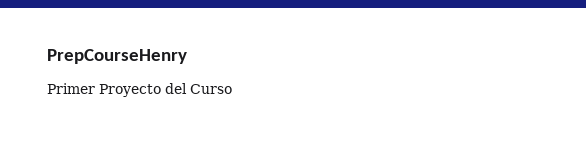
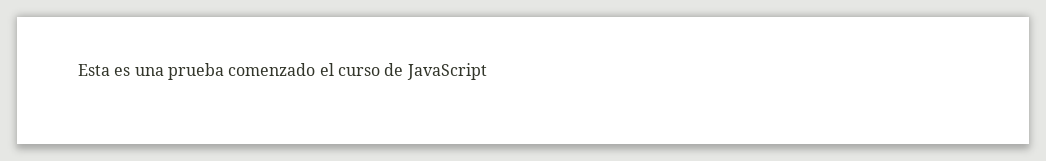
- PrepCourseHenry
- Primer Proyecto del Curso
+ Esta es una prueba comenzado el curso de JavaScript

